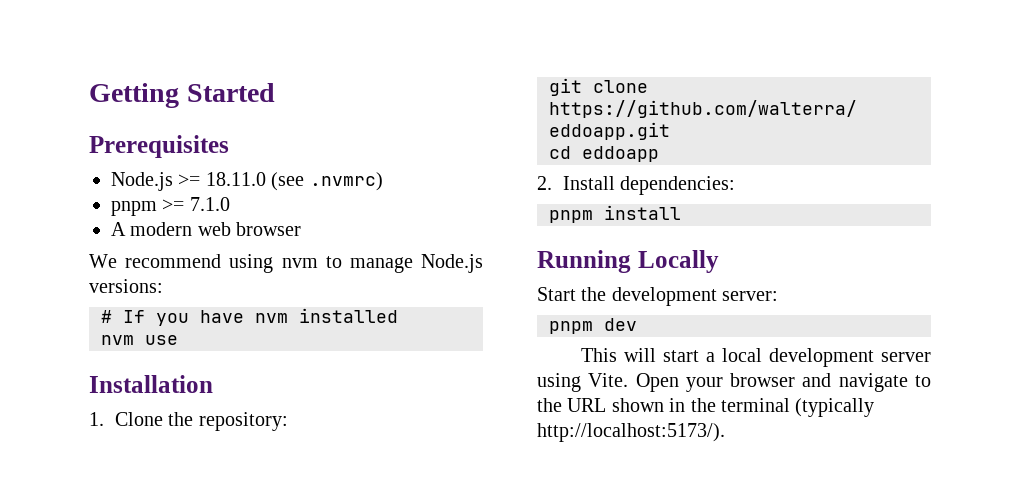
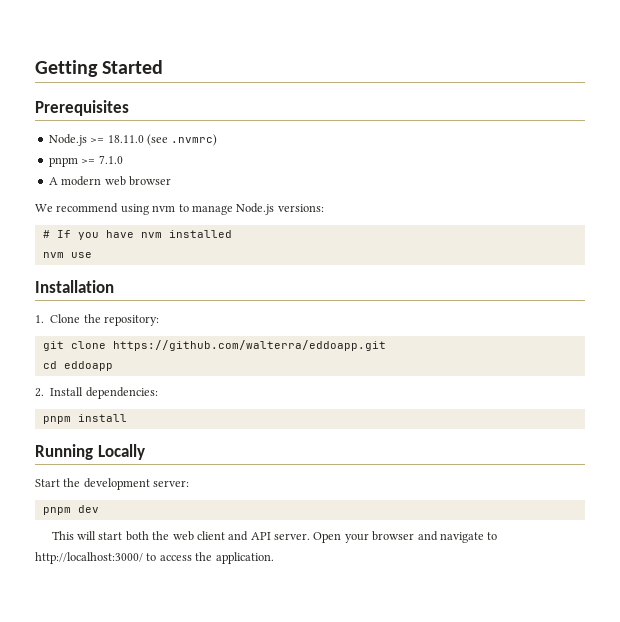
- This will start a local development server using Vite.
+ This will start both the web client and API server.
- Open your browser and navigate to the URL shown in the terminal (typically http://localhost:5173/).
+ Open your browser and navigate to http://localhost:3000/ to access the application.

